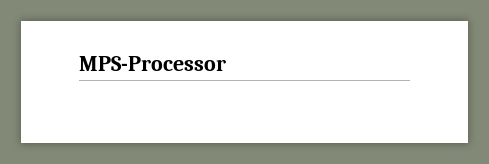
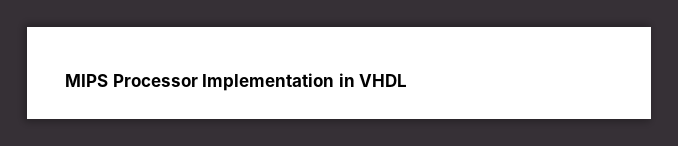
- MPS-Processor
+ MIPS Processor Implementation in VHDL

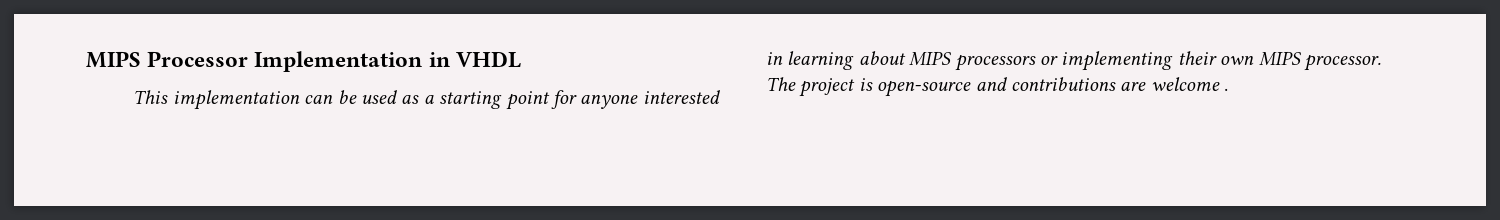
+ This implementation can be used as a starting point for anyone interested in learning about MIPS processors or implementing their own MIPS processor. The project is open-source and contributions are welcome .

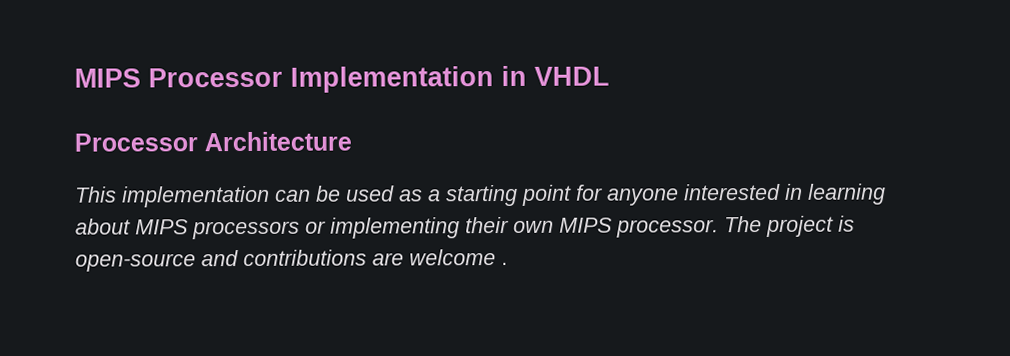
+ Processor Architecture

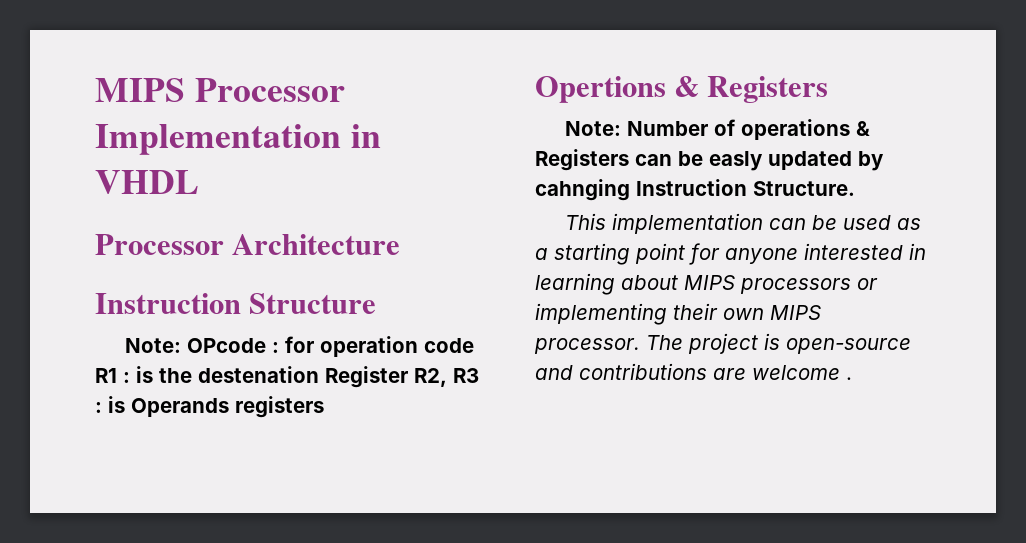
+ Instruction Structure
+ Note: OPcode : for operation code R1 : is the destenation Register R2, R3 : is Operands registers
+ Opertions & Registers
+ Note: Number of operations & Registers can be easly updated by cahnging Instruction Structure.

